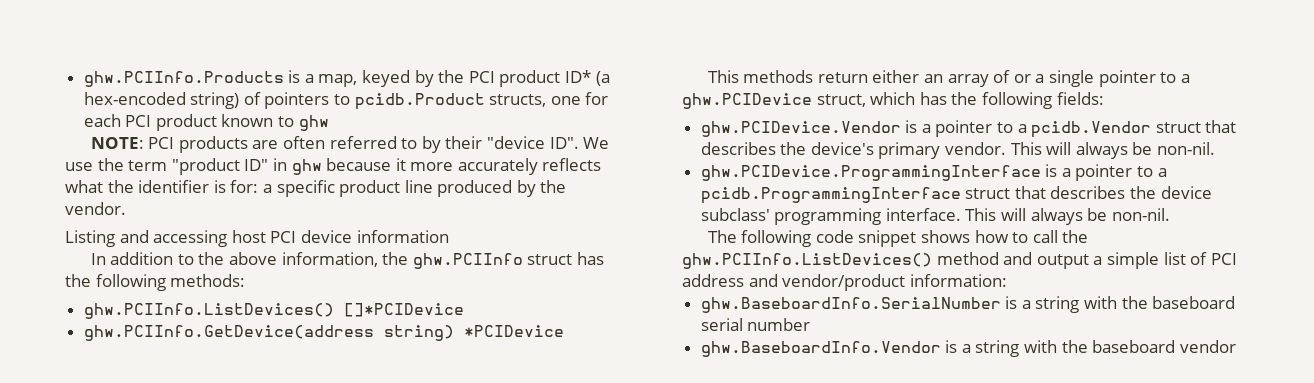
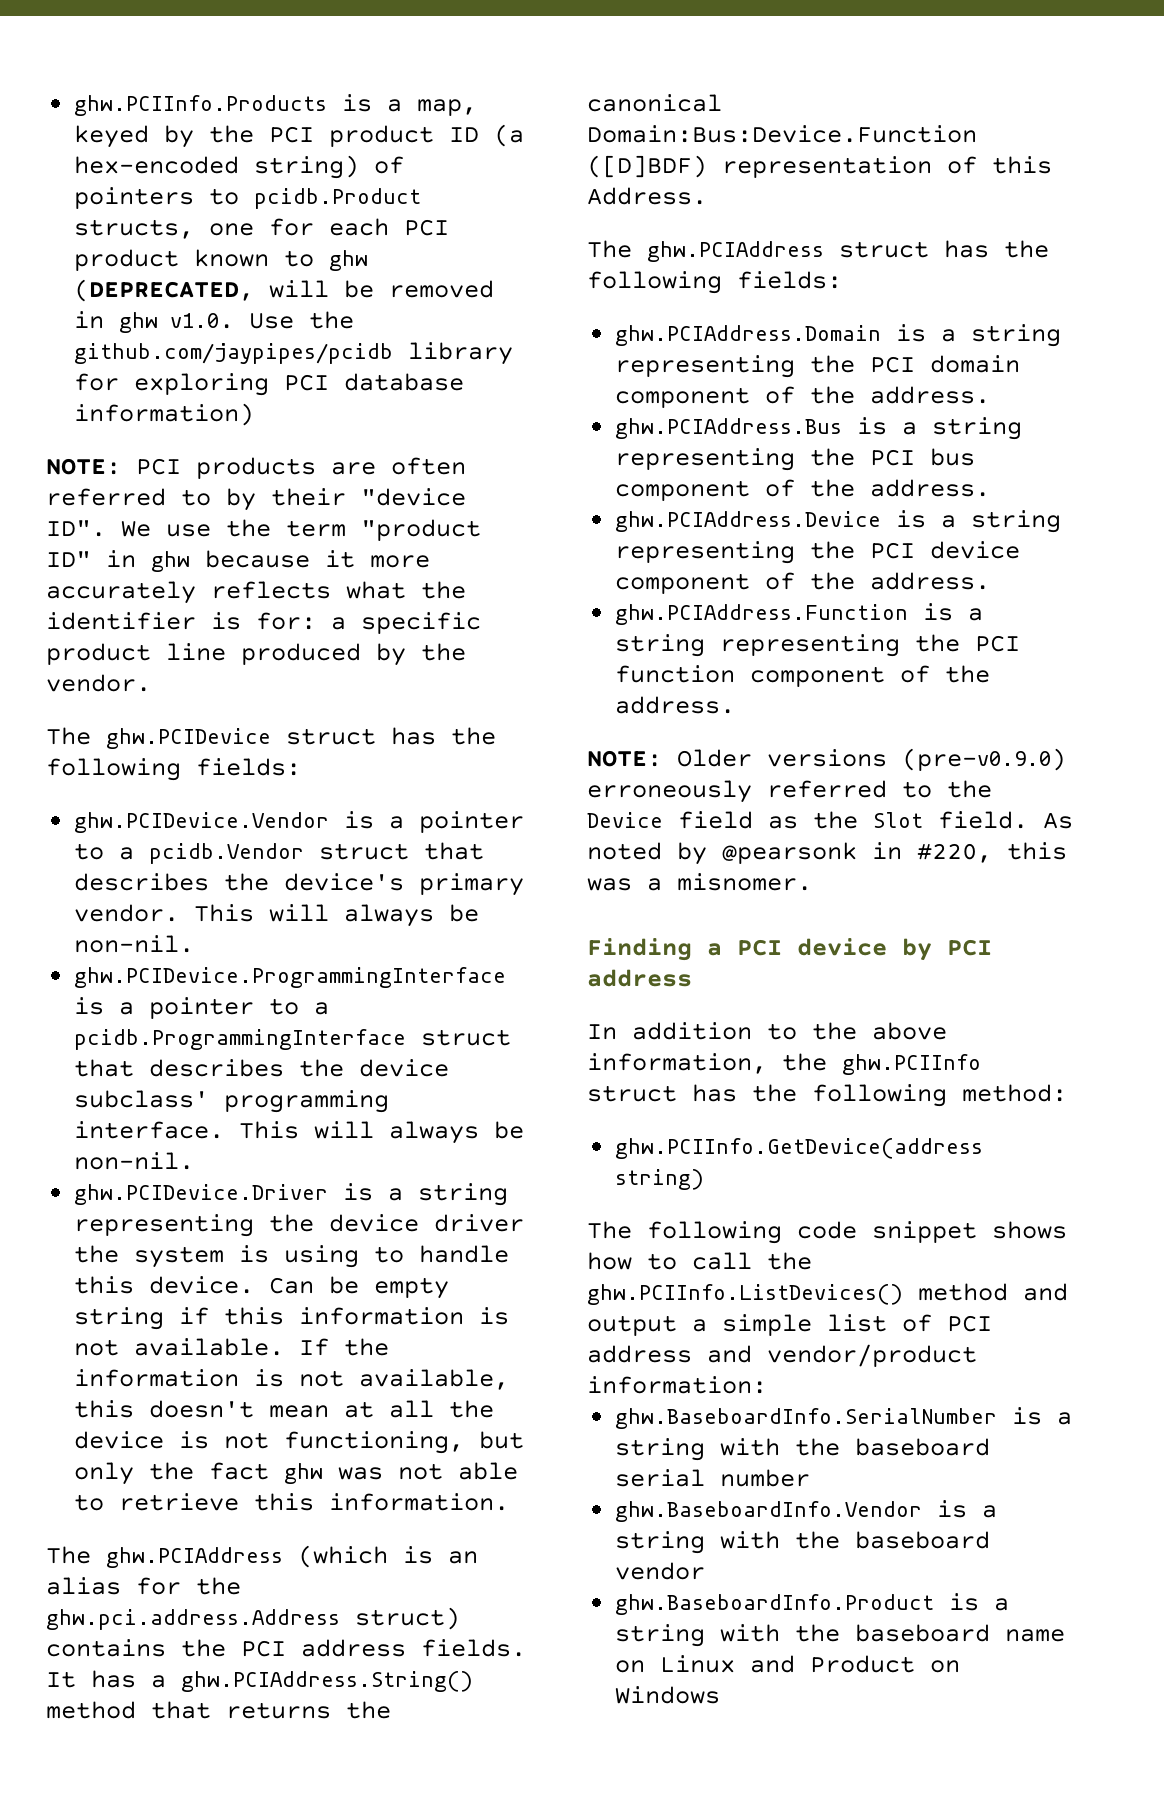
- ghw.PCIInfo.Products is a map, keyed by the PCI product ID* (a hex-encoded string) of pointers to pcidb.Product structs, one for each PCI product known to ghw
+ ghw.PCIInfo.Products is a map, keyed by the PCI product ID (a hex-encoded string) of pointers to pcidb.Product structs, one for each PCI product known to ghw (DEPRECATED, will be removed in ghw v1.0. Use the github.com/jaypipes/pcidb library for exploring PCI database information)
- Listing and accessing host PCI device information
- In addition to the above information, the ghw.PCIInfo struct has the following methods:
- ghw.PCIInfo.ListDevices() []*PCIDevice
- ghw.PCIInfo.GetDevice(address string) *PCIDevice
- This methods return either an array of or a single pointer to a ghw.PCIDevice struct, which has the following fields:
+ The ghw.PCIDevice struct has the following fields:
+ ghw.PCIDevice.Driver is a string representing the device driver the system is using to handle this device. Can be empty string if this information is not available. If the information is not available, this doesn't mean at all the device is not functioning, but only the fact ghw was not able to retrieve this information.
+ The ghw.PCIAddress (which is an alias for the ghw.pci.address.Address struct) contains the PCI address fields. It has a ghw.PCIAddress.String() method that returns the canonical Domain:Bus:Device.Function ([D]BDF) representation of this Address.
+ The ghw.PCIAddress struct has the following fields:
+ ghw.PCIAddress.Domain is a string representing the PCI domain component of the address.
+ ghw.PCIAddress.Bus is a string representing the PCI bus component of the address.
+ ghw.PCIAddress.Device is a string representing the PCI device component of the address.
+ ghw.PCIAddress.Function is a string representing the PCI function component of the address.
+ NOTE: Older versions (pre-v0.9.0) erroneously referred to the Device field as the Slot field. As noted by @pearsonk in #220, this was a misnomer.
+ Finding a PCI device by PCI address
+ In addition to the above information, the ghw.PCIInfo struct has the following method:
+ ghw.PCIInfo.GetDevice(address string)
+ ghw.BaseboardInfo.Product is a string with the baseboard name on Linux and Product on Windows

